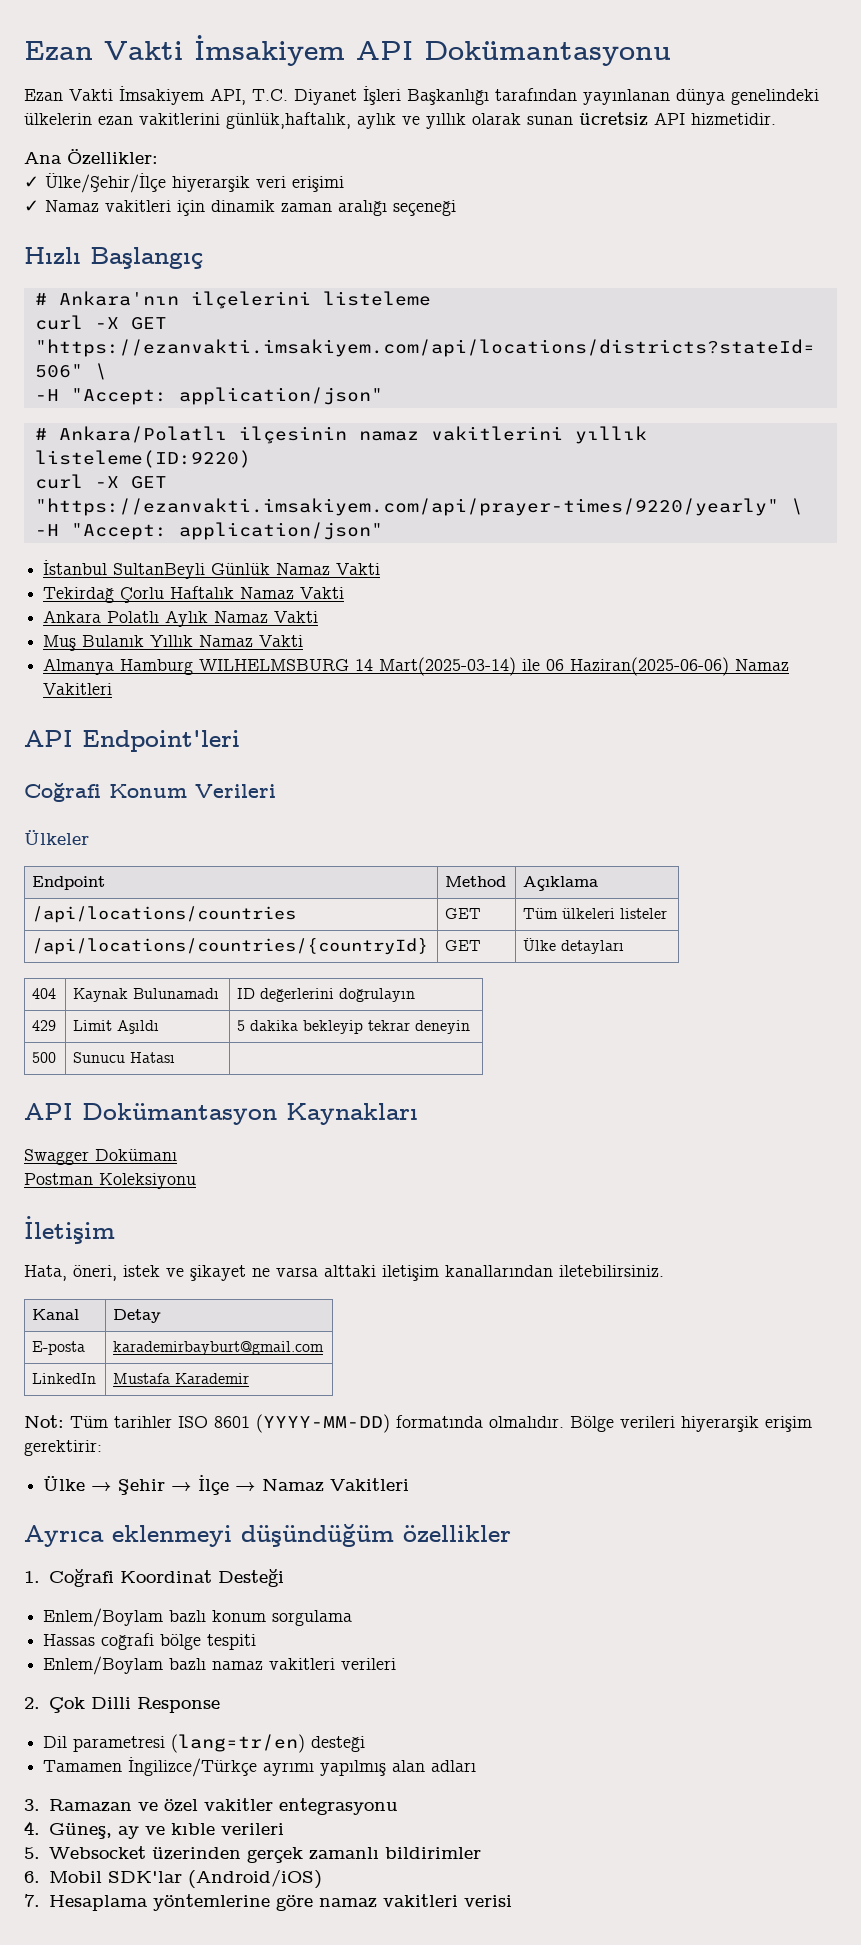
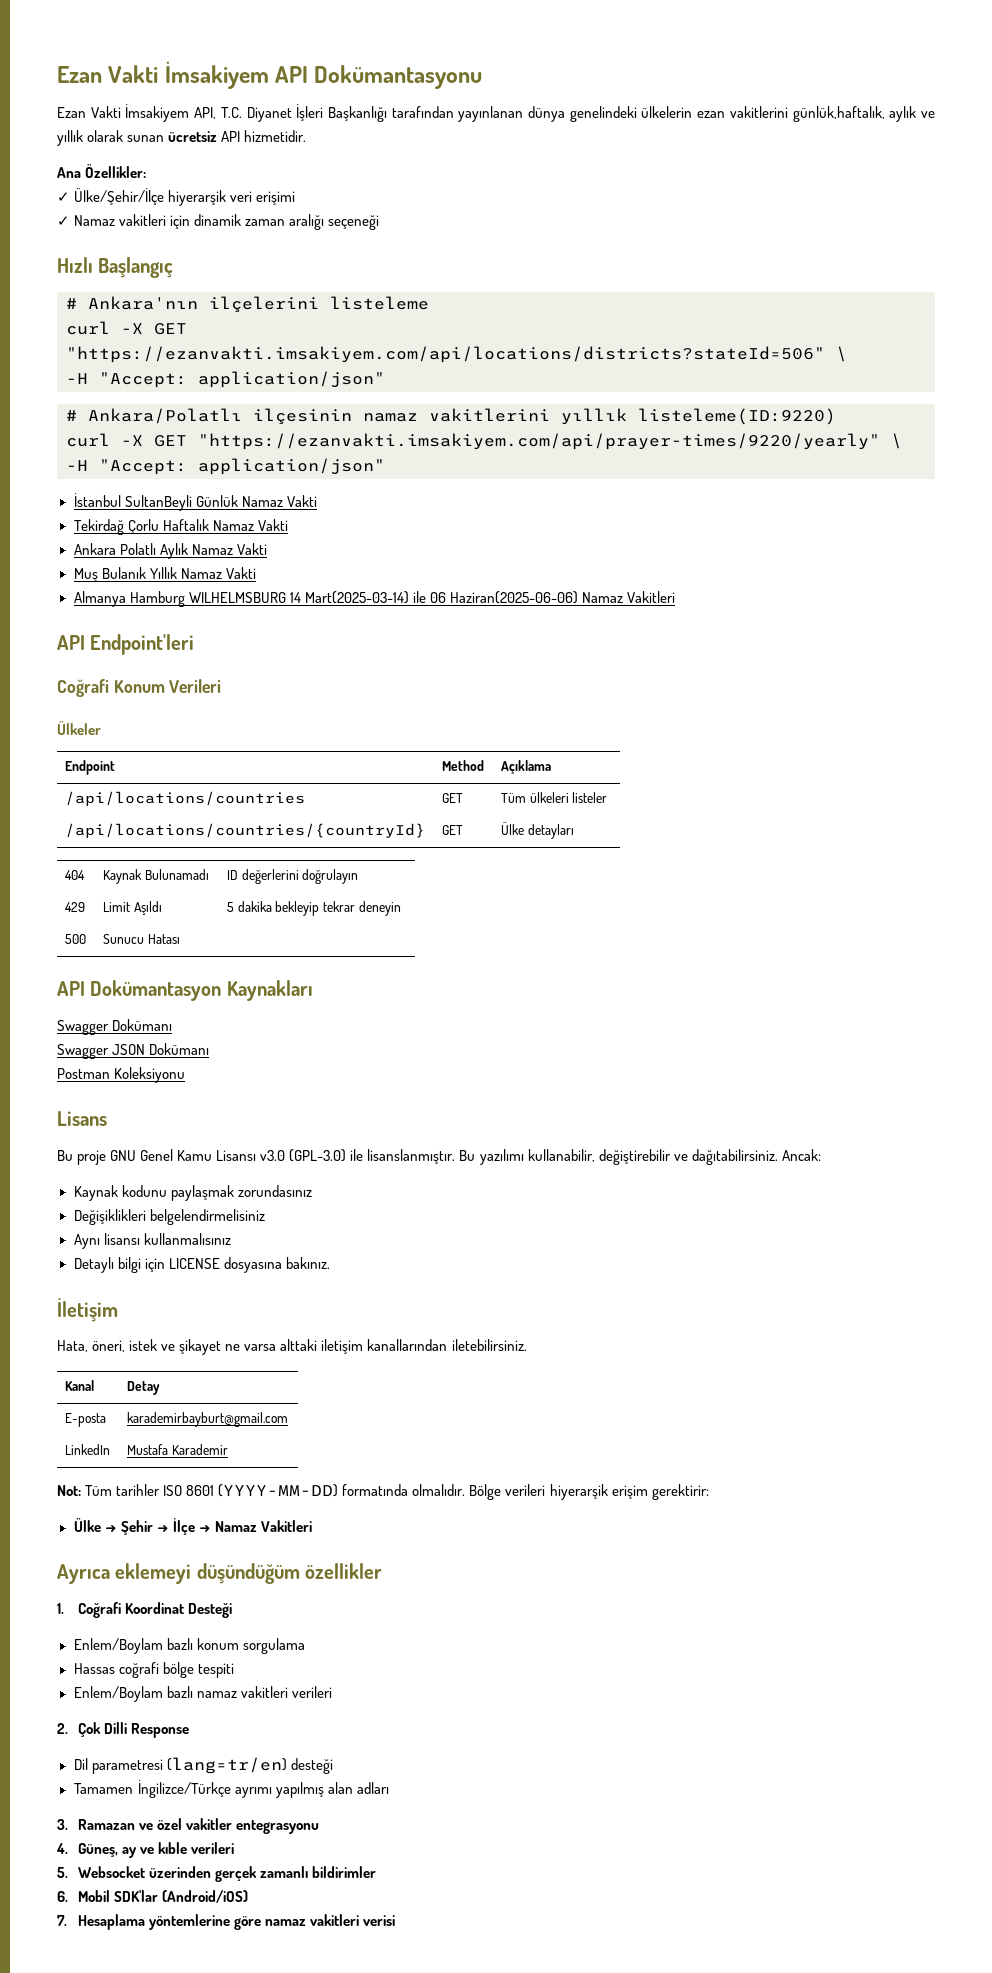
+ Swagger JSON Dokümanı
+ Lisans
+ Bu proje GNU Genel Kamu Lisansı v3.0 (GPL-3.0) ile lisanslanmıştır. Bu yazılımı kullanabilir, değiştirebilir ve dağıtabilirsiniz. Ancak:
+ Kaynak kodunu paylaşmak zorundasınız
+ Değişiklikleri belgelendirmelisiniz
+ Aynı lisansı kullanmalısınız
+ Detaylı bilgi için LICENSE dosyasına bakınız.
- Ayrıca eklenmeyi düşündüğüm özellikler
+ Ayrıca eklemeyi düşündüğüm özellikler

